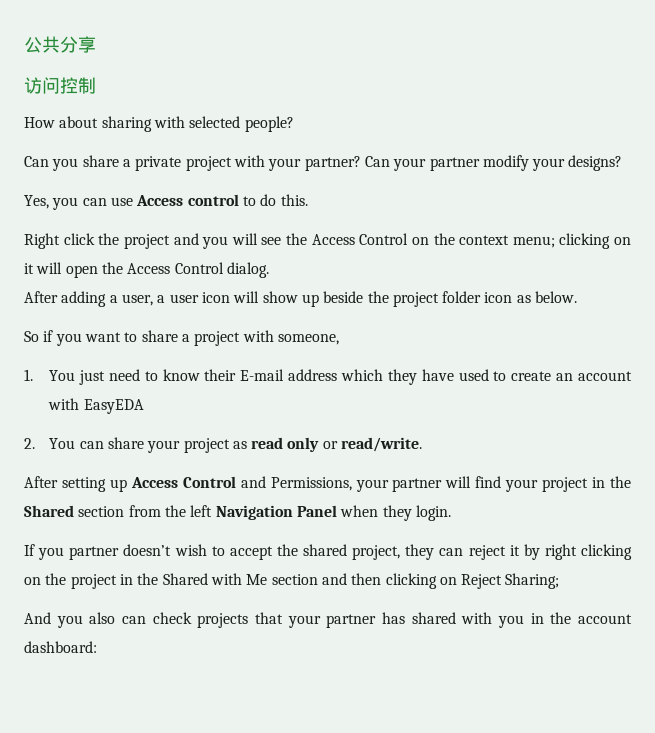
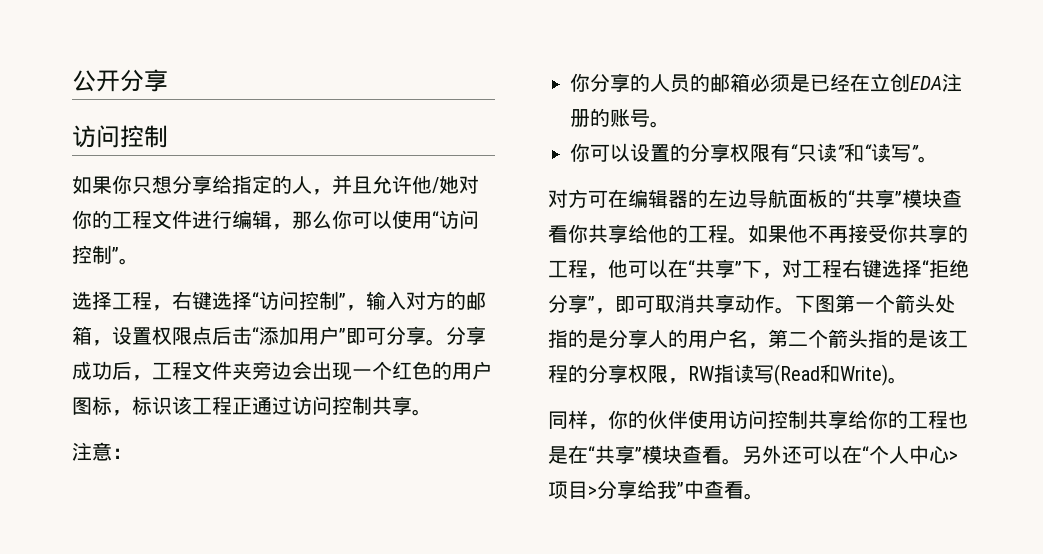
- 公共分享
+ 公开分享
- How about sharing with selected people?
- Can you share a private project with your partner? Can your partner modify your designs?
- Yes, you can use Access control to do this.
- Right click the project and you will see the Access Control on the context menu; clicking on it will open the Access Control dialog.
- After adding a user, a user icon will show up beside the project folder icon as below.
- So if you want to share a project with someone,
- 1. You just need to know their E-mail address which they have used to create an account with EasyEDA
- 2. You can share your project as read only or read/write.
- After setting up Access Control and Permissions, your partner will find your project in the Shared section from the left Navigation Panel when they login.
- If you partner doesn’t wish to accept the shared project, they can reject it by right clicking on the project in the Shared with Me section and then clicking on Reject Sharing;
- And you also can check projects that your partner has shared with you in the account dashboard:
+ 如果你只想分享给指定的人，并且允许他/她对你的工程文件进行编辑，那么你可以使用“访问控制”。
+ 选择工程，右键选择“访问控制”，输入对方的邮箱，设置权限点后击“添加用户”即可分享。分享成功后，工程文件夹旁边会出现一个红色的用户图标，标识该工程正通过访问控制共享。
+ 注意：
+ 你分享的人员的邮箱必须是已经在立创EDA注册的账号。
+ 你可以设置的分享权限有“只读”和“读写”。
+ 对方可在编辑器的左边导航面板的“共享”模块查看你共享给他的工程。如果他不再接受你共享的工程，他可以在“共享”下，对工程右键选择“拒绝分享”，即可取消共享动作。下图第一个箭头处指的是分享人的用户名，第二个箭头指的是该工程的分享权限，RW指读写(Read和Write)。
+ 同样，你的伙伴使用访问控制共享给你的工程也是在“共享”模块查看。另外还可以在“个人中心>项目>分享给我”中查看。

